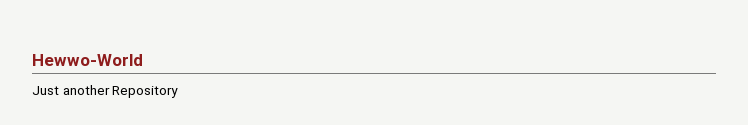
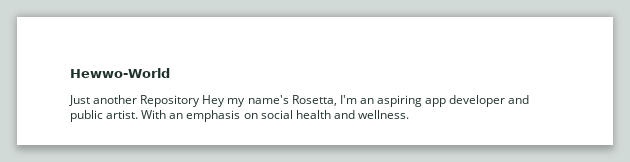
- Just another Repository
+ Just another Repository Hey my name's Rosetta, I'm an aspiring app developer and public artist. With an emphasis on social health and wellness.

